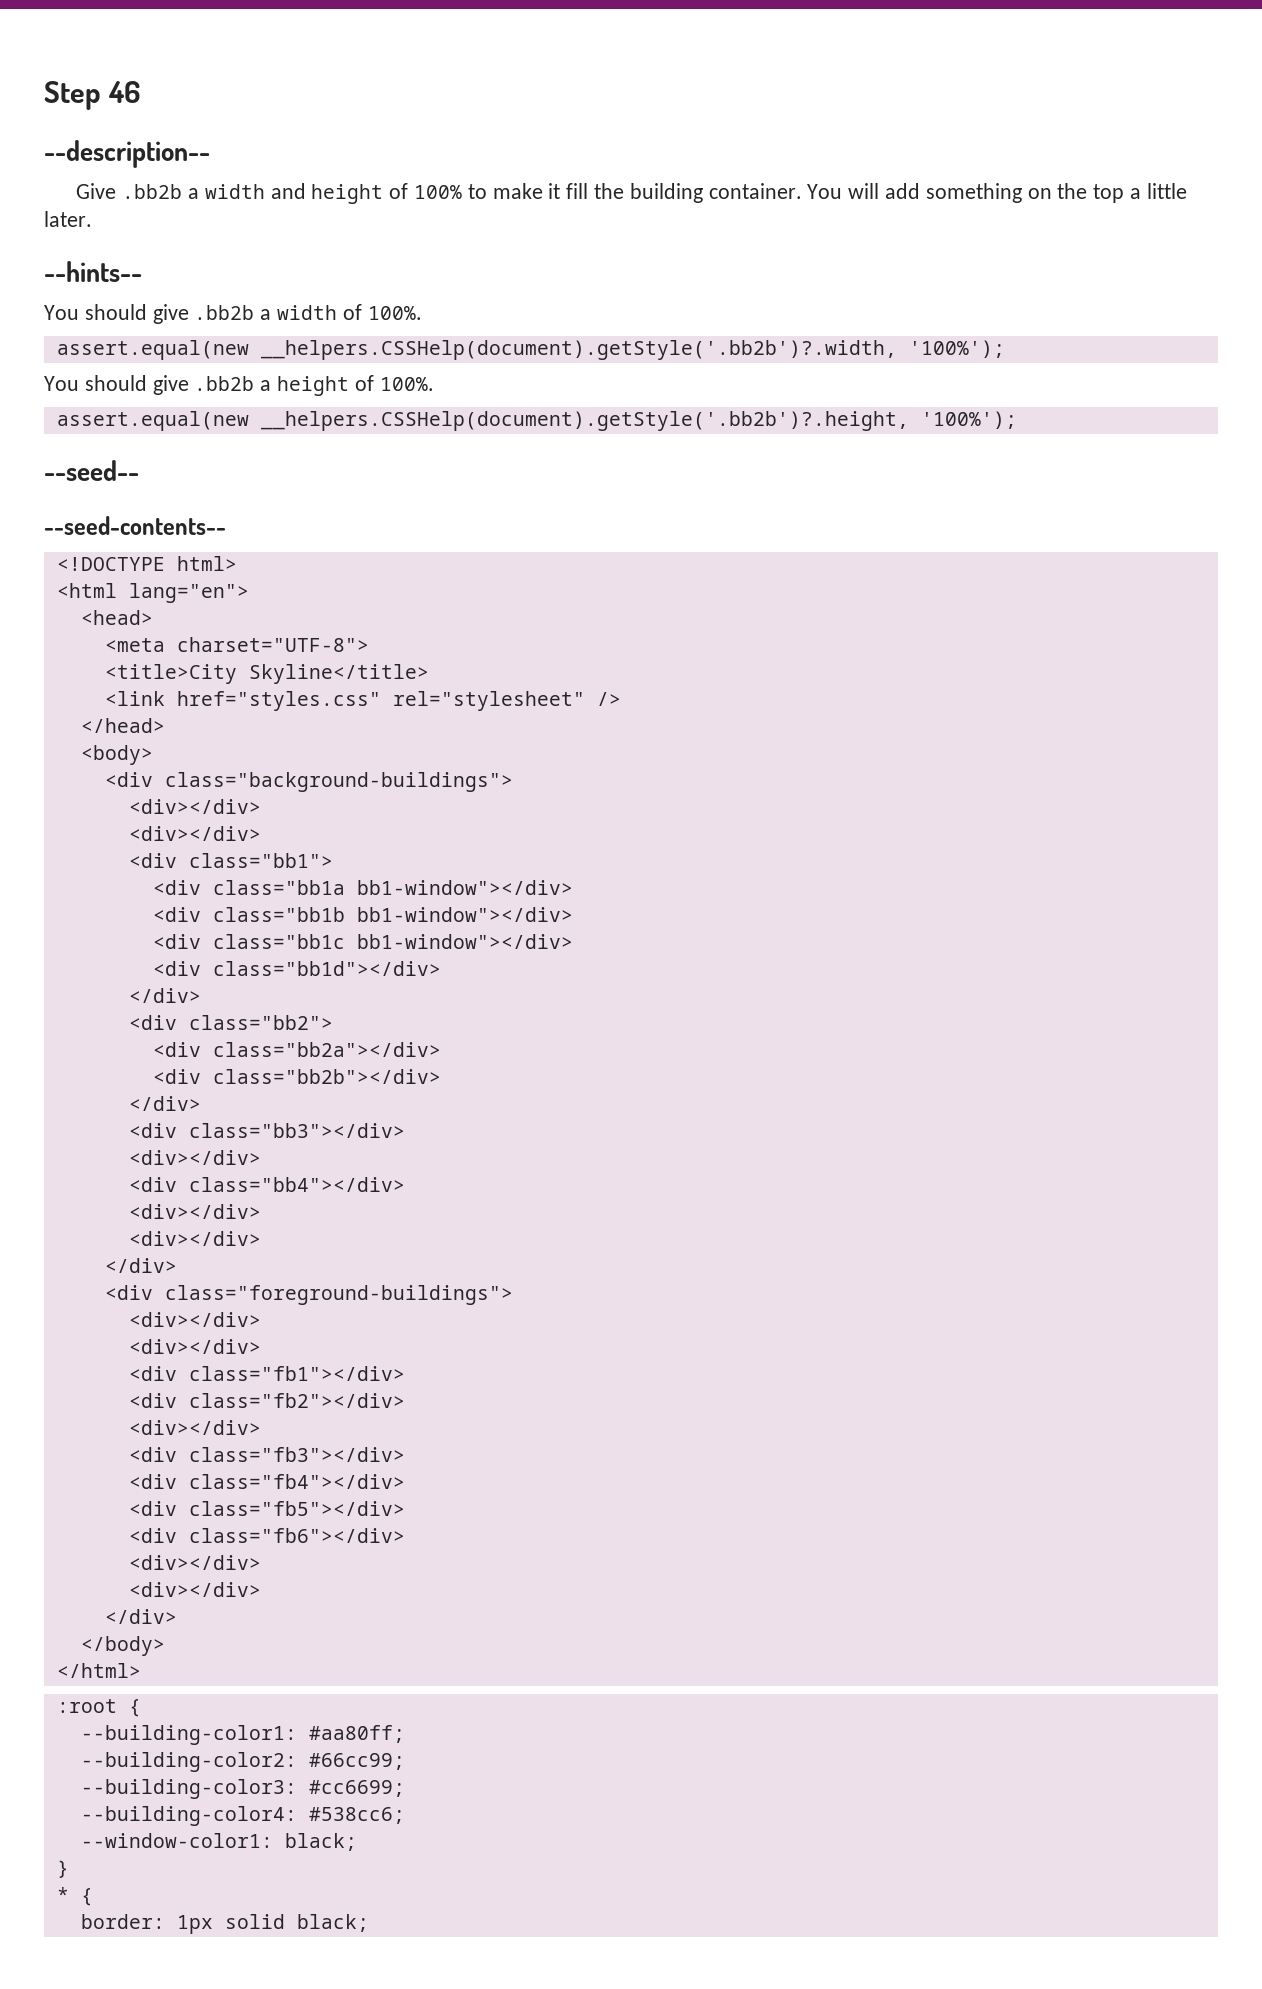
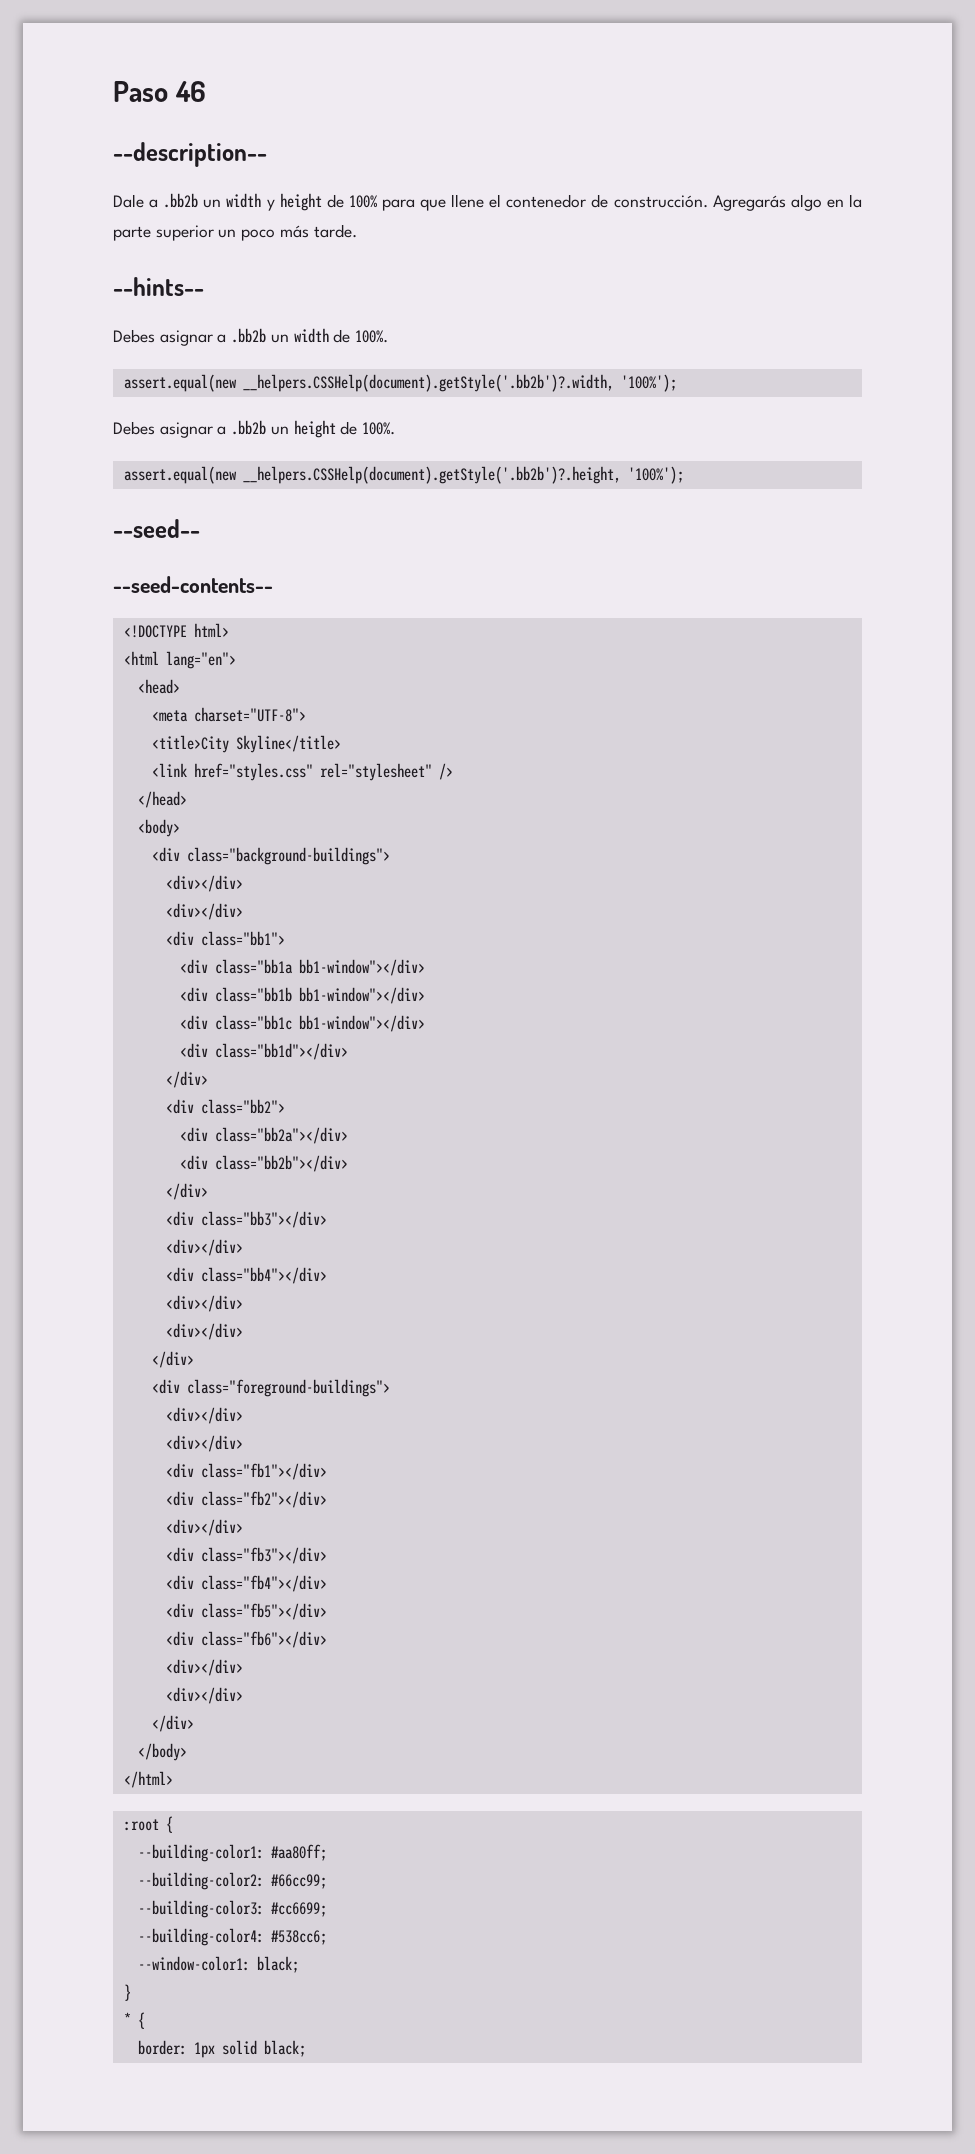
- Step 46
+ Paso 46
- Give .bb2b a width and height of 100% to make it fill the building container. You will add something on the top a little later.
+ Dale a .bb2b un width y height de 100% para que llene el contenedor de construcción. Agregarás algo en la parte superior un poco más tarde.
  --hints--
- You should give .bb2b a width of 100%.
+ Debes asignar a .bb2b un width de 100%.
  assert.equal(new __helpers.CSSHelp(document).getStyle('.bb2b')?.width, '100%');
- You should give .bb2b a height of 100%.
+ Debes asignar a .bb2b un height de 100%.

